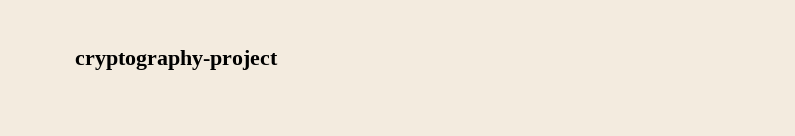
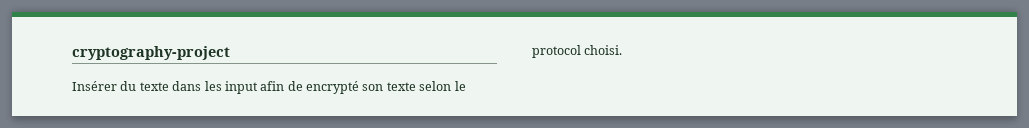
+ Insérer du texte dans les input afin de encrypté son texte selon le protocol choisi.

